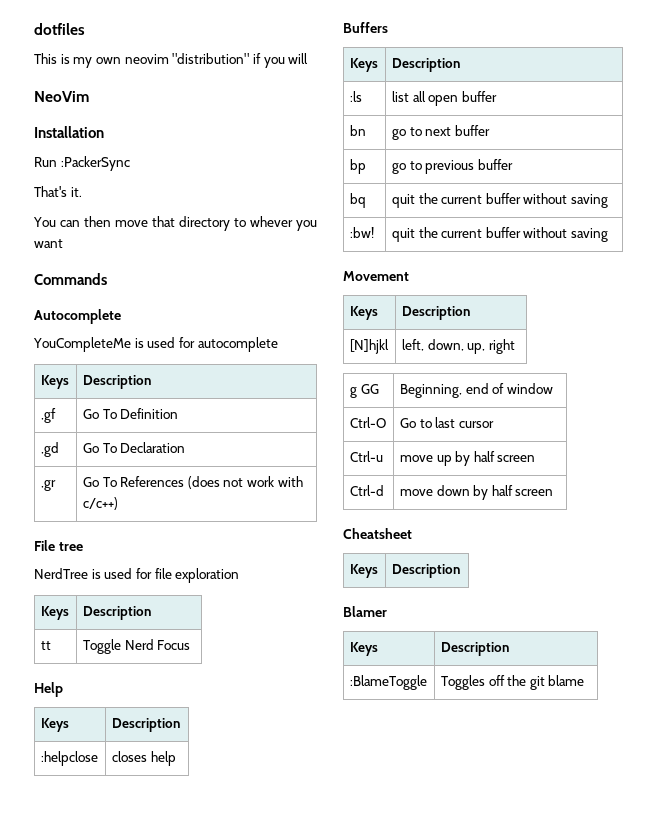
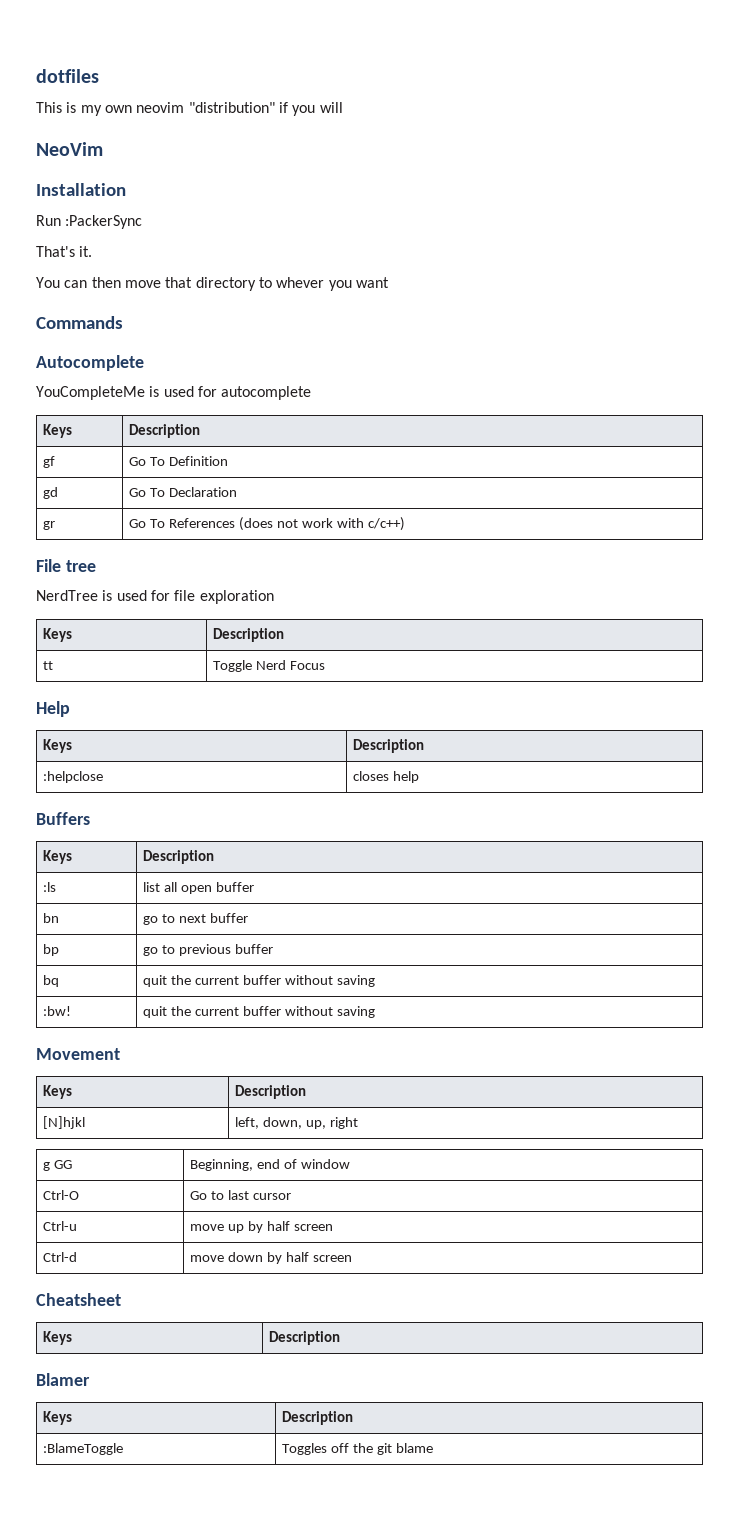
- ,gf | Go To Definition
+ gf | Go To Definition
- ,gd | Go To Declaration
+ gd | Go To Declaration
- ,gr | Go To References (does not work with c/c++)
+ gr | Go To References (does not work with c/c++)

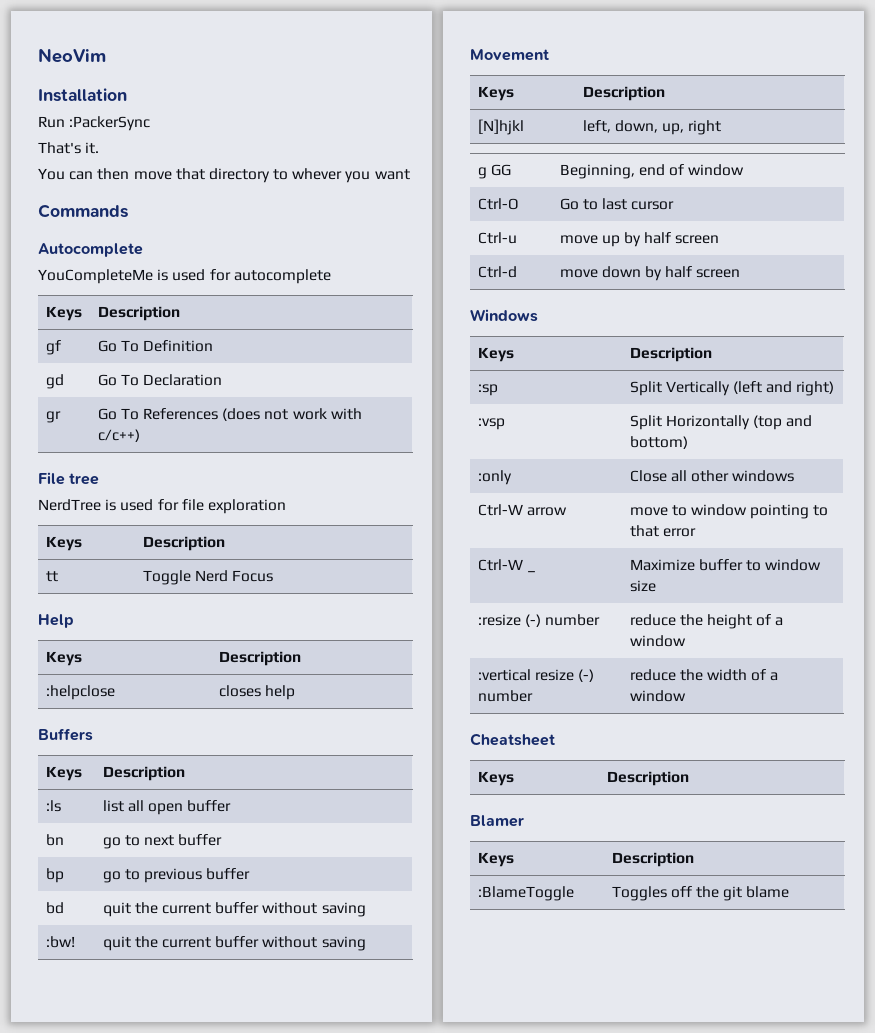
- dotfiles
- This is my own neovim "distribution" if you will
- bq | quit the current buffer without saving
+ bd | quit the current buffer without saving
+ Windows
+ Keys | Description
+ :sp | Split Vertically (left and right)
+ :vsp | Split Horizontally (top and bottom)
+ :only | Close all other windows
+ Ctrl-W arrow | move to window pointing to that error
+ Ctrl-W _ | Maximize buffer to window size
+ :resize (-) number | reduce the height of a window
+ :vertical resize (-) number | reduce the width of a window

